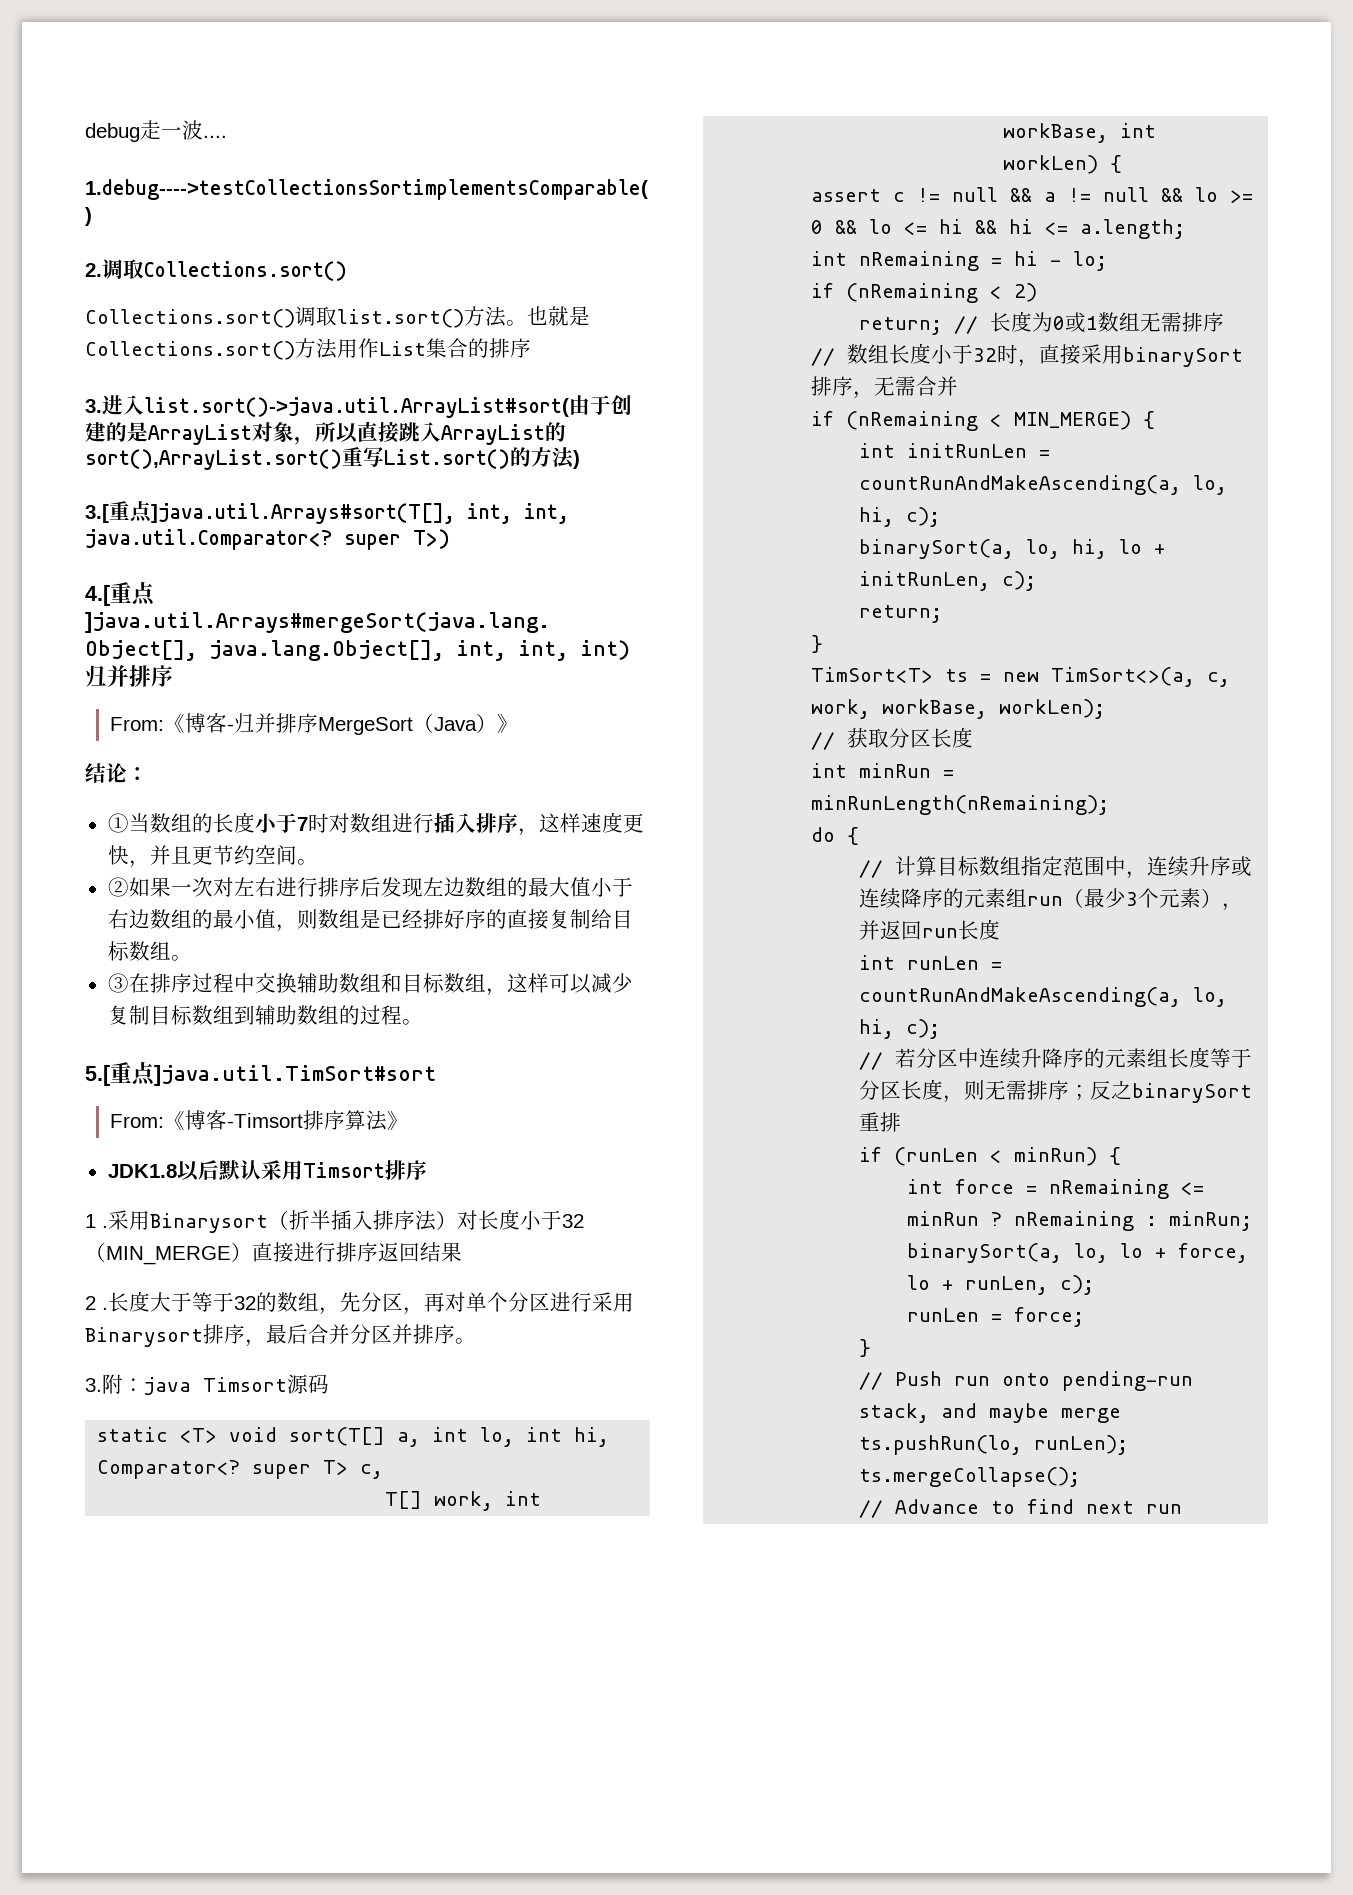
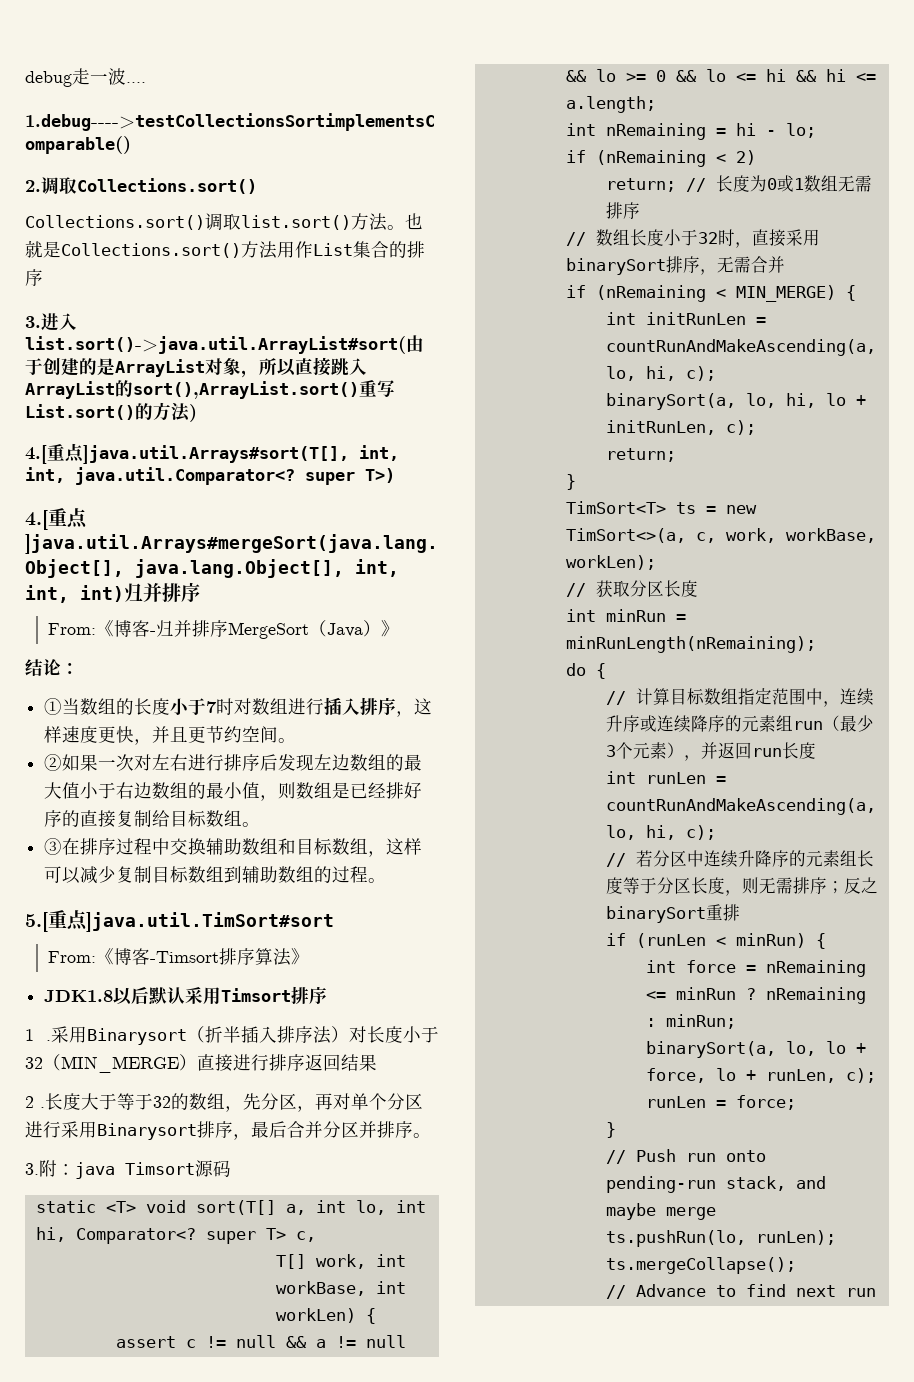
- 3.[重点]java.util.Arrays#sort(T[], int, int, java.util.Comparator<? super T>)
+ 4.[重点]java.util.Arrays#sort(T[], int, int, java.util.Comparator<? super T>)

